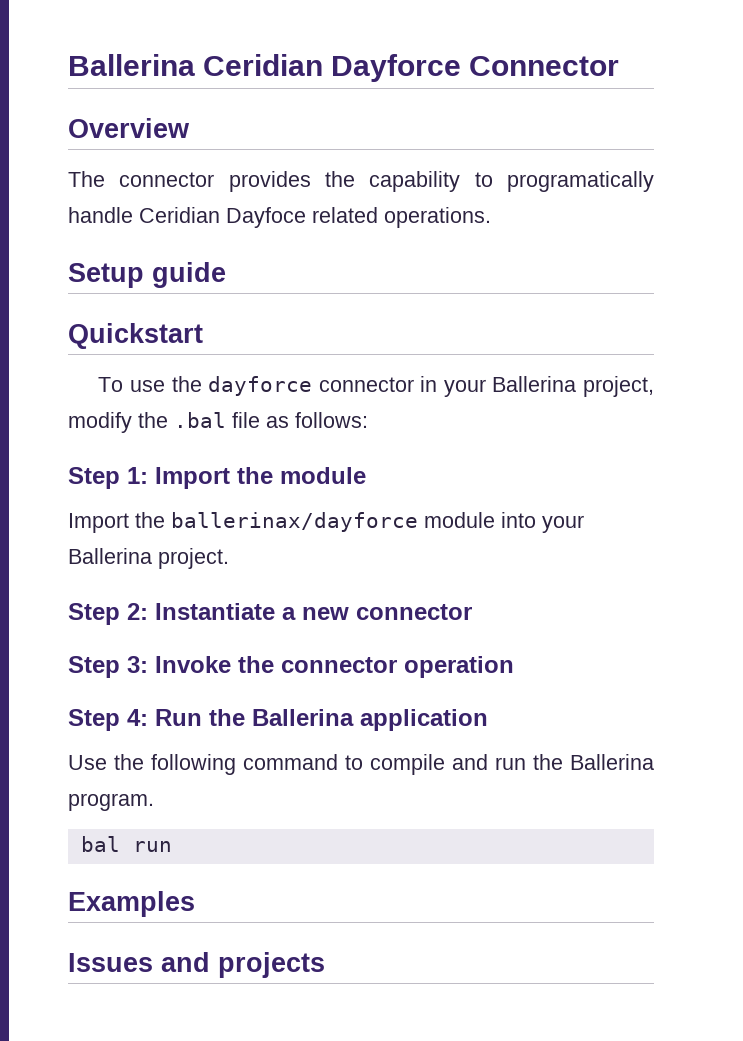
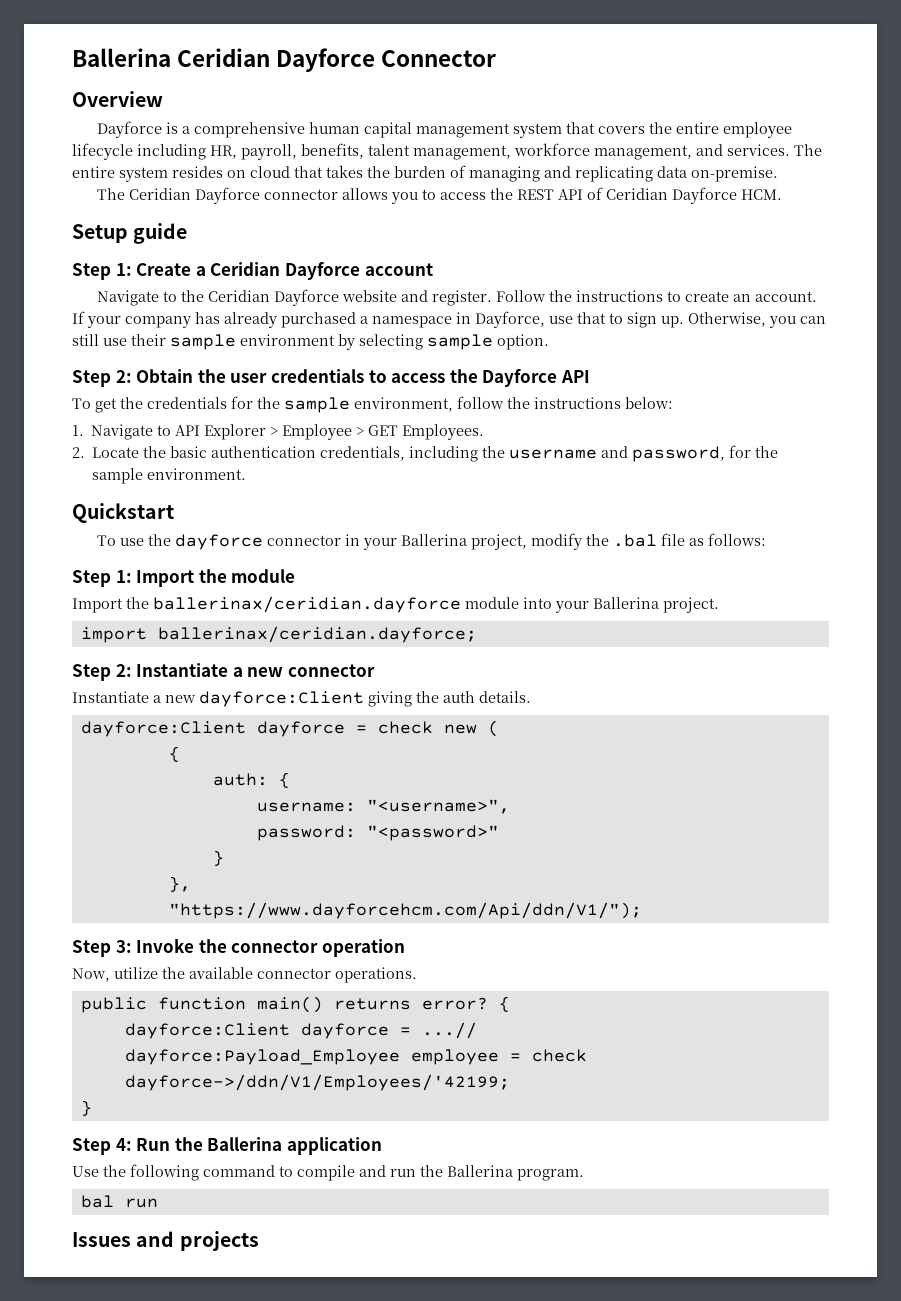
- The connector provides the capability to programatically handle Ceridian Dayfoce related operations.
+ Dayforce is a comprehensive human capital management system that covers the entire employee lifecycle including HR, payroll, benefits, talent management, workforce management, and services. The entire system resides on cloud that takes the burden of managing and replicating data on-premise.
+ The Ceridian Dayforce connector allows you to access the REST API of Ceridian Dayforce HCM.
  Setup guide
+ Step 1: Create a Ceridian Dayforce account
+ Navigate to the Ceridian Dayforce website and register. Follow the instructions to create an account. If your company has already purchased a namespace in Dayforce, use that to sign up. Otherwise, you can still use their sample environment by selecting sample option.
+ Step 2: Obtain the user credentials to access the Dayforce API
+ To get the credentials for the sample environment, follow the instructions below:
+ 1. Navigate to API Explorer > Employee > GET Employees.
+ 2. Locate the basic authentication credentials, including the username and password, for the sample environment.
- Import the ballerinax/dayforce module into your Ballerina project.
+ Import the ballerinax/ceridian.dayforce module into your Ballerina project.
+ import ballerinax/ceridian.dayforce;
+ Instantiate a new dayforce:Client giving the auth details.
+ dayforce:Client dayforce = check new (
+ {
+ auth: {
+ username: "<username>",
+ password: "<password>"
+ }
+ },
+ "https://www.dayforcehcm.com/Api/ddn/V1/");
+ Now, utilize the available connector operations.
+ public function main() returns error? {
+ dayforce:Client dayforce = ...//
+ dayforce:Payload_Employee employee = check dayforce->/ddn/V1/Employees/'42199;
+ }
- Examples

